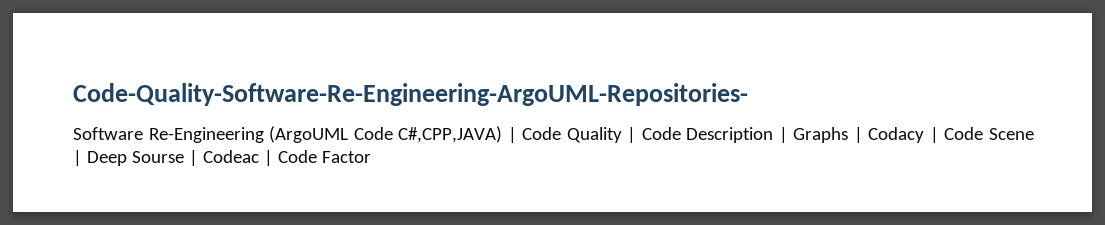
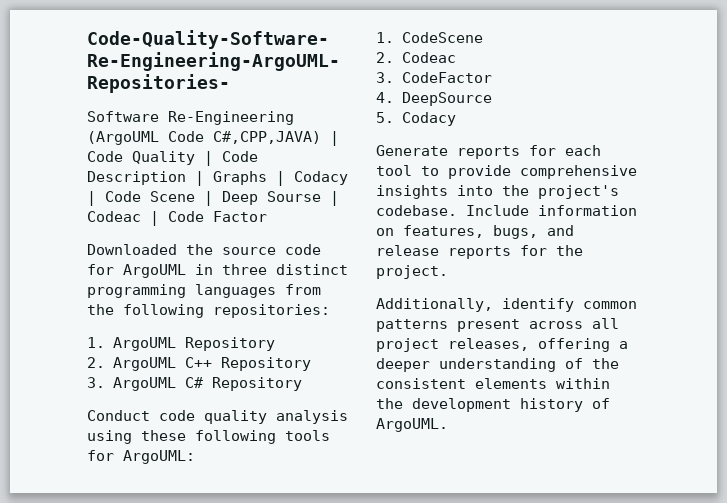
+ Downloaded the source code for ArgoUML in three distinct programming languages from the following repositories:
+ 1. ArgoUML Repository
+ 2. ArgoUML C++ Repository
+ 3. ArgoUML C# Repository
+ Conduct code quality analysis using these following tools for ArgoUML:
+ 1. CodeScene
+ 2. Codeac
+ 3. CodeFactor
+ 4. DeepSource
+ 5. Codacy
+ Generate reports for each tool to provide comprehensive insights into the project's codebase. Include information on features, bugs, and release reports for the project.
+ Additionally, identify common patterns present across all project releases, offering a deeper understanding of the consistent elements within the development history of ArgoUML.

